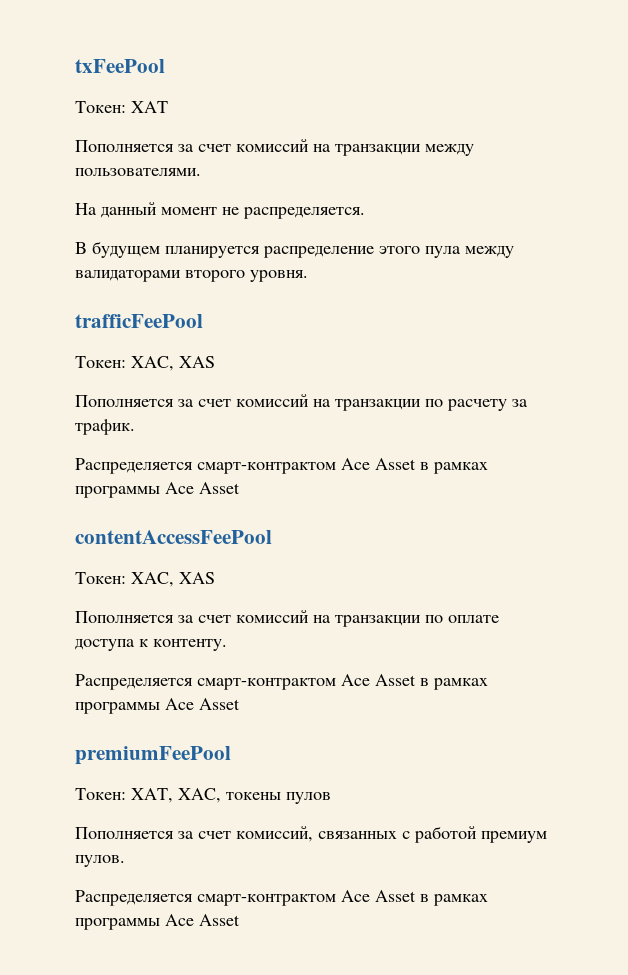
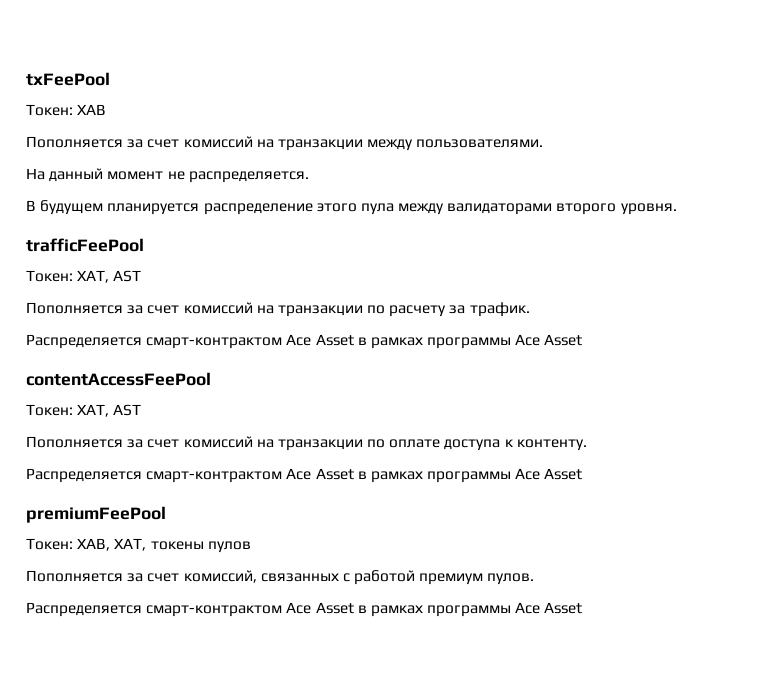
- Токен: XAT
+ Токен: XAB
  trafficFeePool
- Токен: XAC, XAS
+ Токен: XAT, AST
  contentAccessFeePool
- Токен: XAC, XAS
+ Токен: XAT, AST
- Токен: XAT, XAC, токены пулов
+ Токен: XAB, XAT, токены пулов

